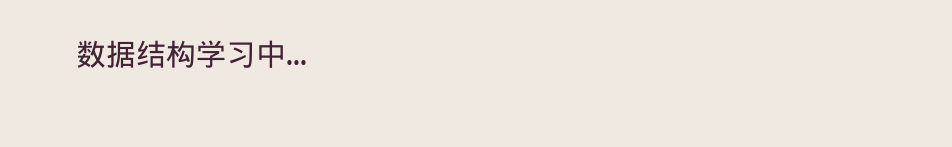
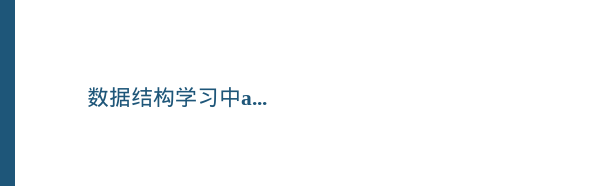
- 数据结构学习中...
+ 数据结构学习中a...

